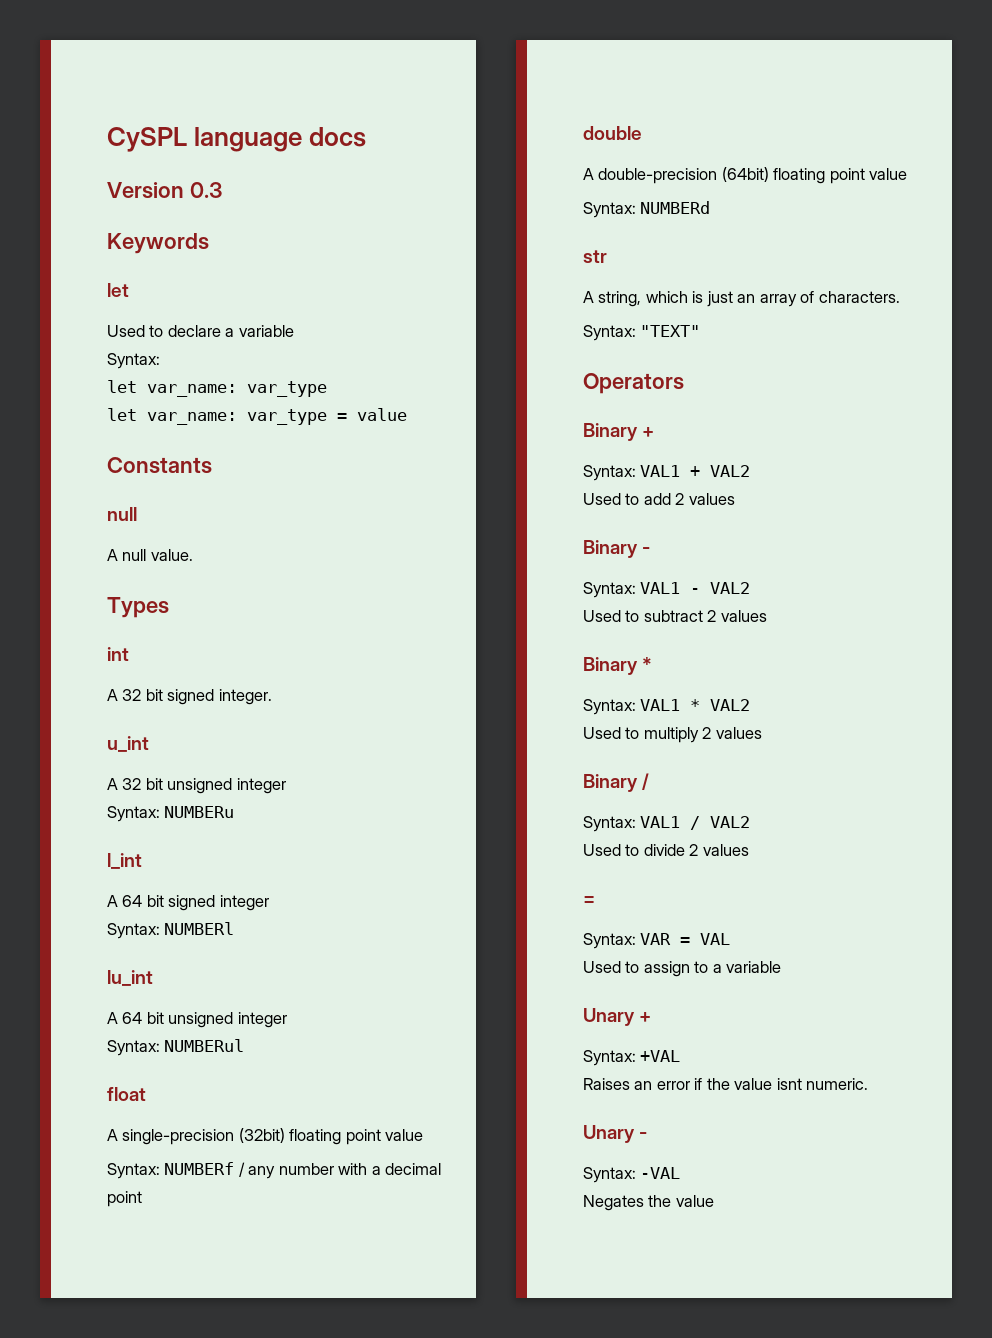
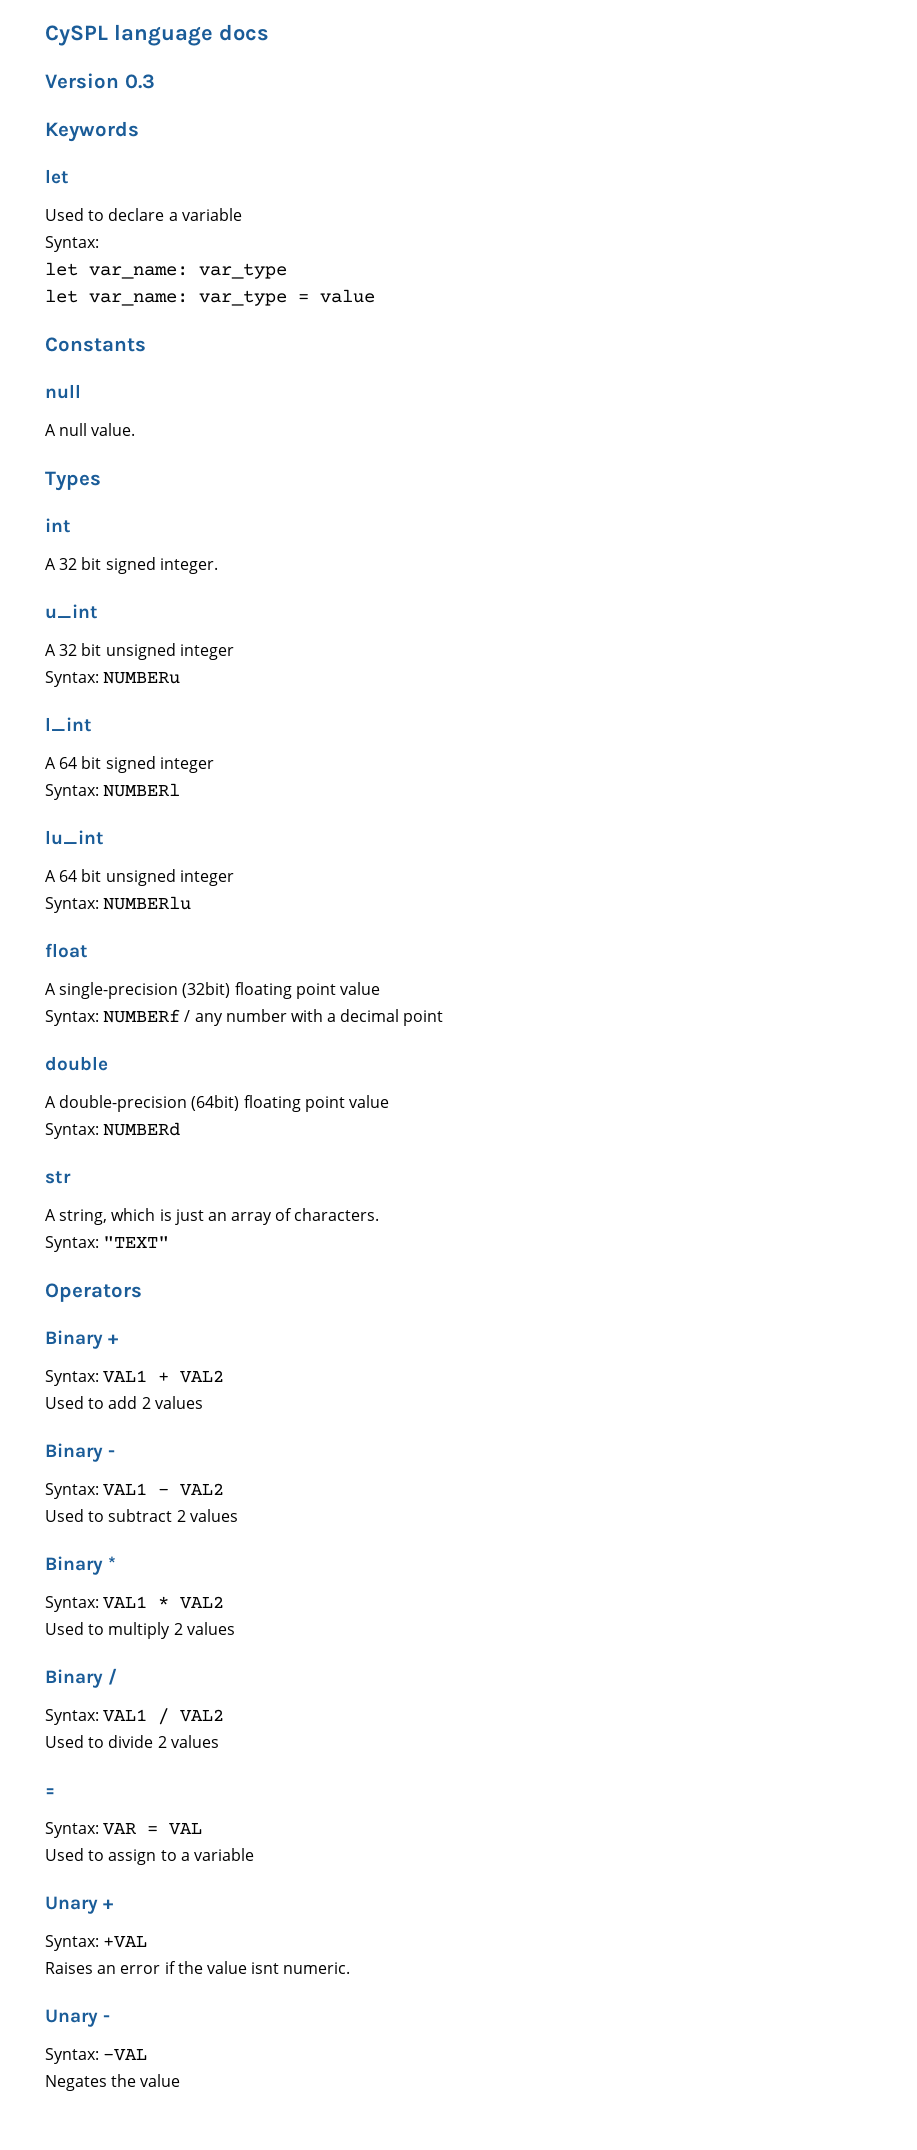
- Syntax: NUMBERul
+ Syntax: NUMBERlu

